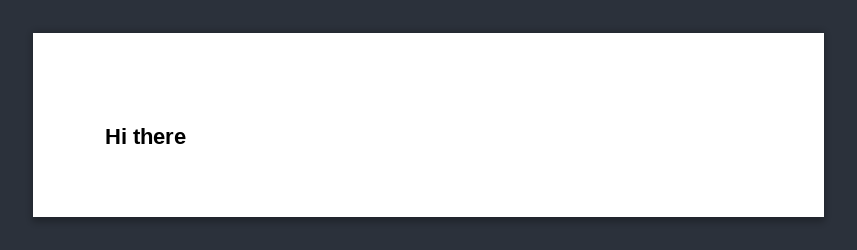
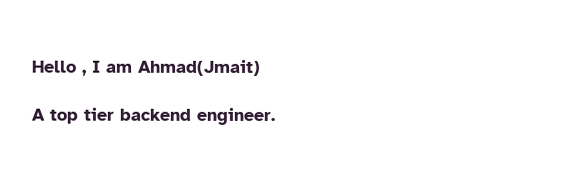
- Hi there
+ Hello , I am Ahmad(Jmait)
+ A top tier backend engineer.

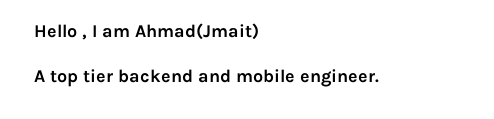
- A top tier backend engineer.
+ A top tier backend and mobile engineer.

